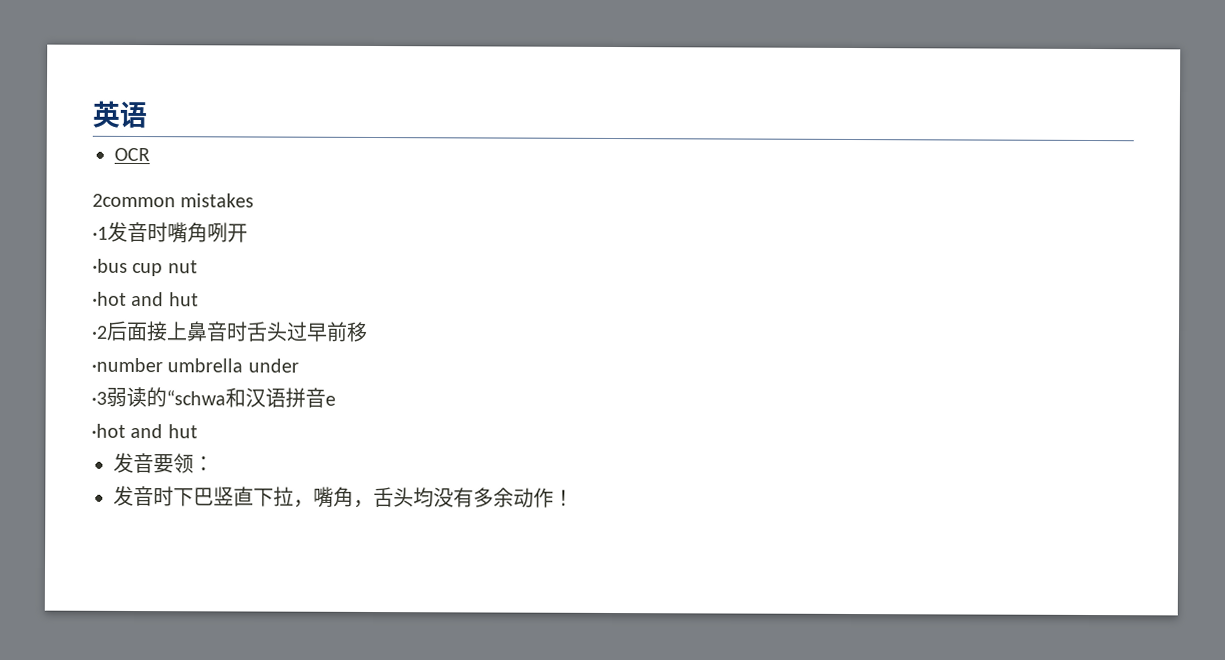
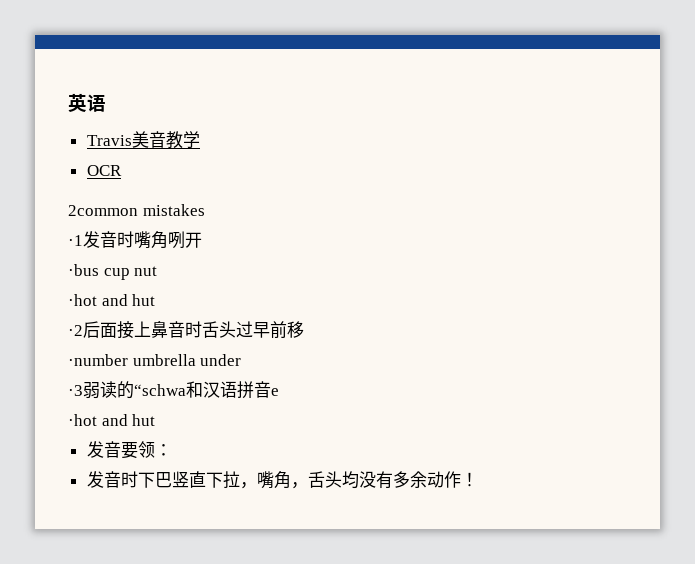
+ Travis美音教学

